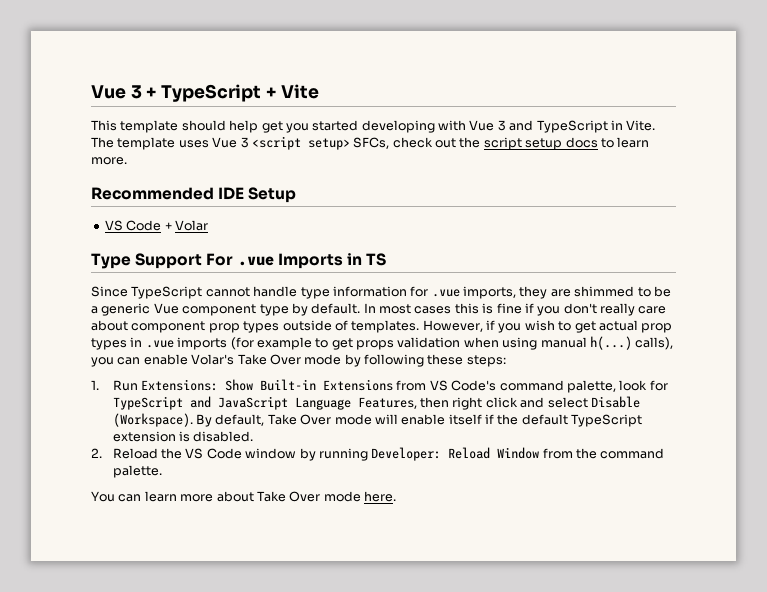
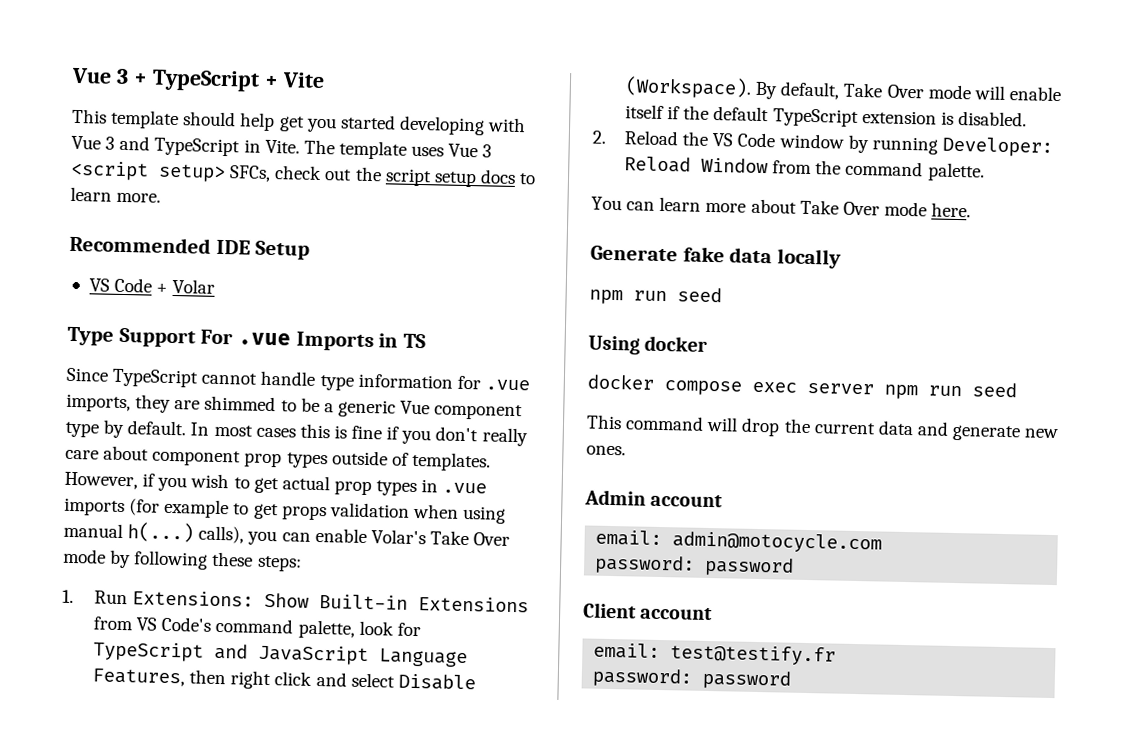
+ Generate fake data locally
+ npm run seed
+ Using docker
+ docker compose exec server npm run seed
+ This command will drop the current data and generate new ones.
+ Admin account
+ email: admin@motocycle.com
+ password: password
+ Client account
+ email: test@testify.fr
+ password: password

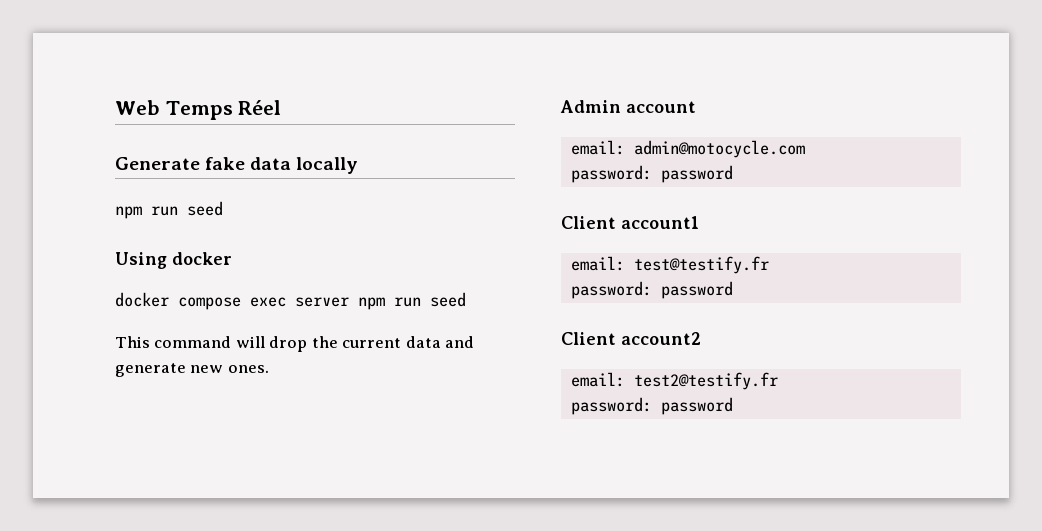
- Vue 3 + TypeScript + Vite
- This template should help get you started developing with Vue 3 and TypeScript in Vite. The template uses Vue 3 <script setup> SFCs, check out the script setup docs to learn more.
- Recommended IDE Setup
- VS Code + Volar
- Type Support For .vue Imports in TS
- Since TypeScript cannot handle type information for .vue imports, they are shimmed to be a generic Vue component type by default. In most cases this is fine if you don't really care about component prop types outside of templates. However, if you wish to get actual prop types in .vue imports (for example to get props validation when using manual h(...) calls), you can enable Volar's Take Over mode by following these steps:
- 1. Run Extensions: Show Built-in Extensions from VS Code's command palette, look for TypeScript and JavaScript Language Features, then right click and select Disable (Workspace). By default, Take Over mode will enable itself if the default TypeScript extension is disabled.
- 2. Reload the VS Code window by running Developer: Reload Window from the command palette.
- You can learn more about Take Over mode here.
+ Web Temps Réel
- Client account
+ Client account1
+ Client account2
+ email: test2@testify.fr
+ password: password

